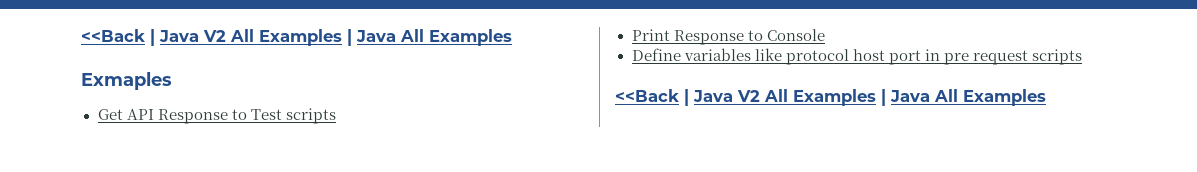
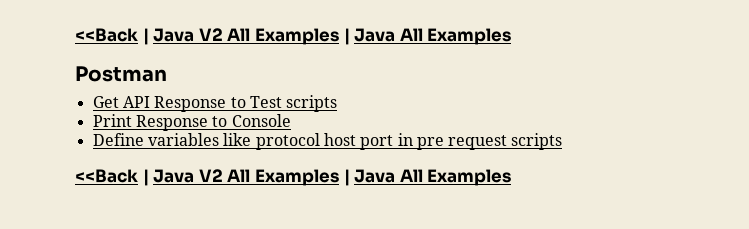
- Exmaples
+ Postman

